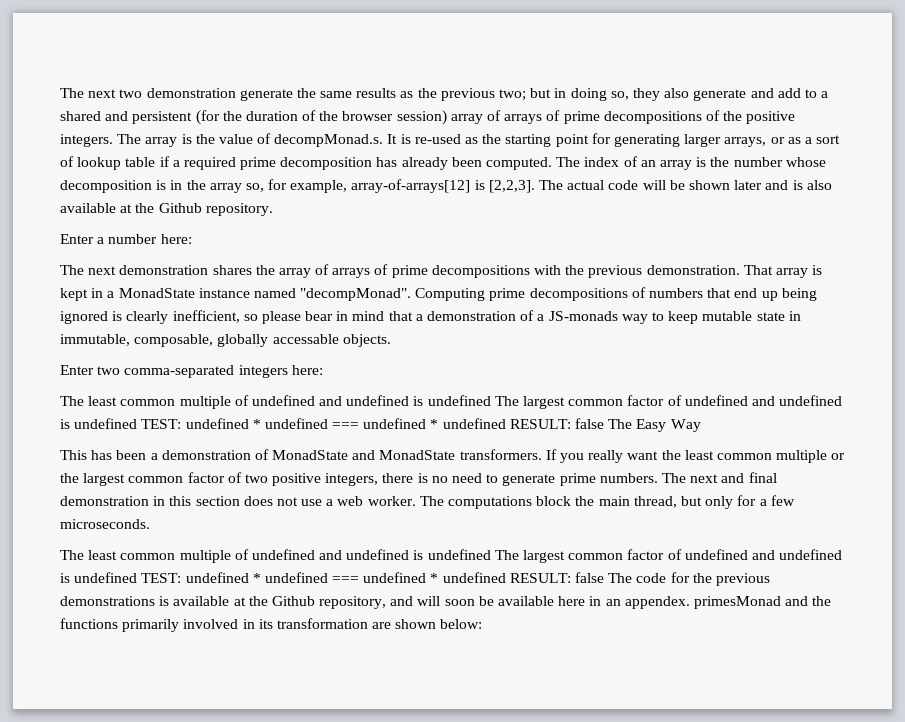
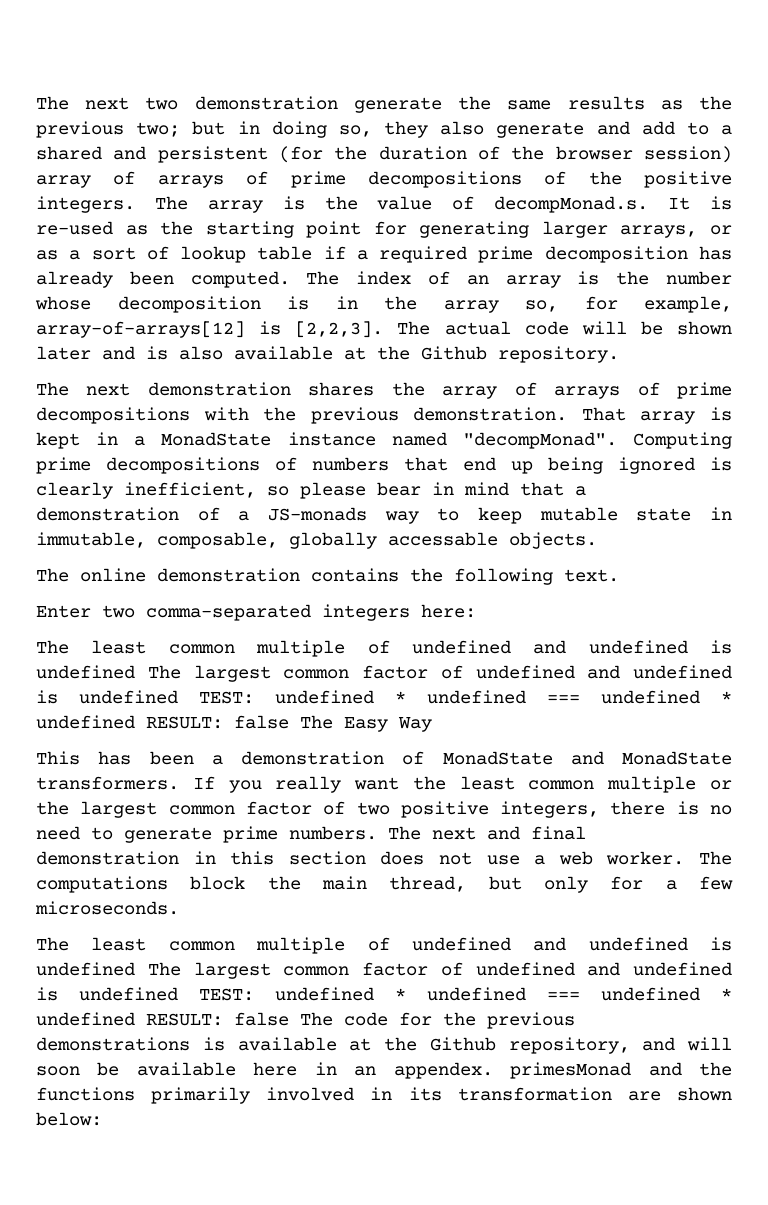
- Enter a number here:
+ The online demonstration contains the following text.

